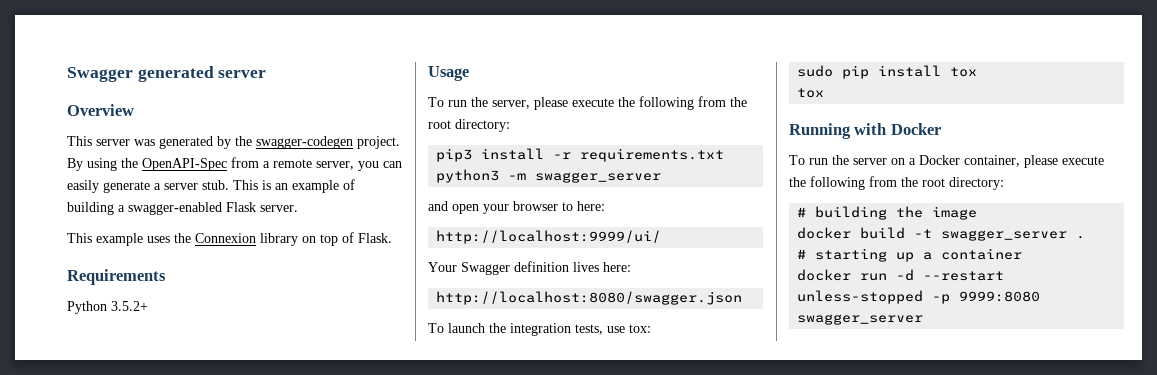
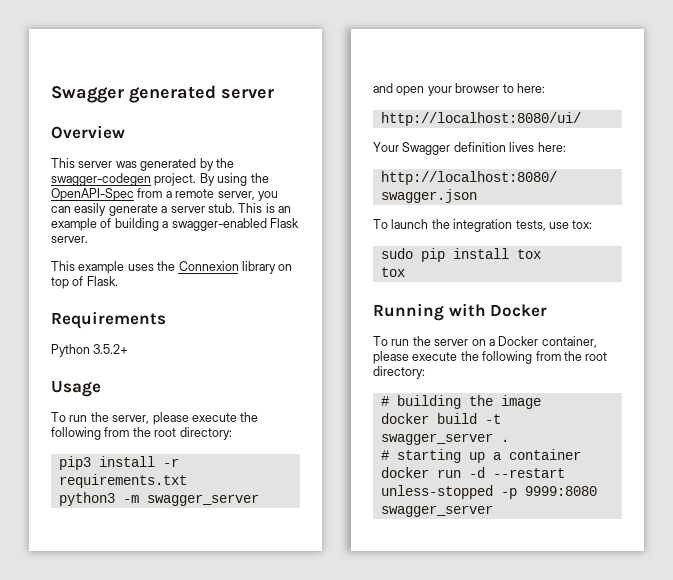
- http://localhost:9999/ui/
+ http://localhost:8080/ui/

